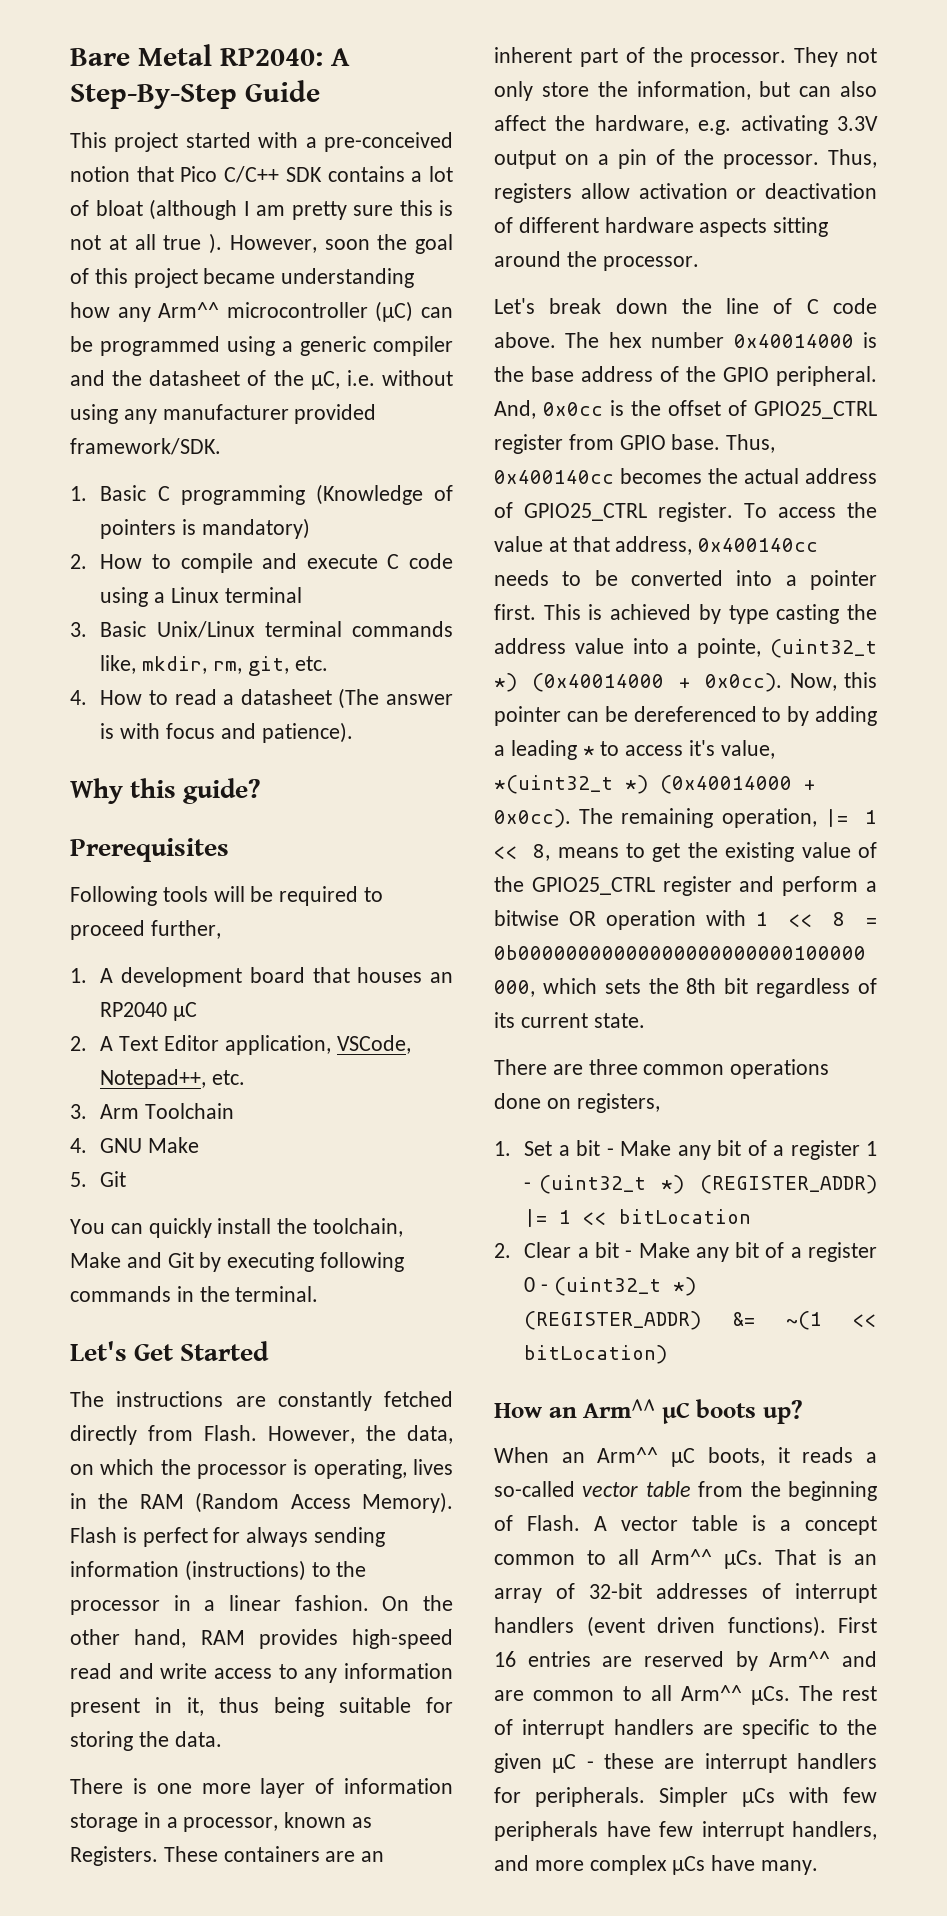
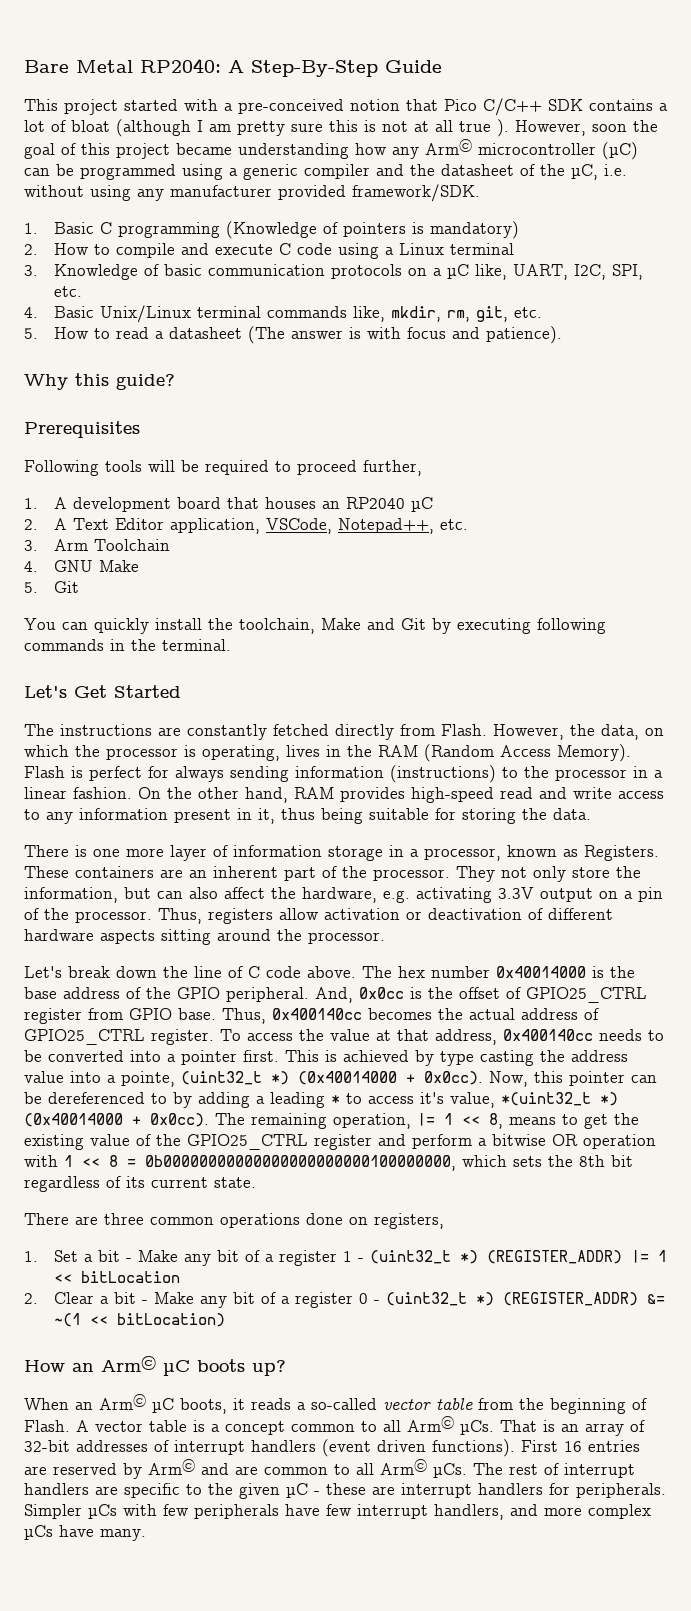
- However, soon the goal of this project became understanding how any Arm^^ microcontroller (µC) can be programmed using a generic compiler and the datasheet of the µC, i.e. without using any manufacturer provided framework/SDK.
+ However, soon the goal of this project became understanding how any Arm© microcontroller (µC) can be programmed using a generic compiler and the datasheet of the µC, i.e. without using any manufacturer provided framework/SDK.
- 3. Basic Unix/Linux terminal commands like, mkdir, rm, git, etc.
+ 3. Knowledge of basic communication protocols on a µC like, UART, I2C, SPI, etc.
+ 4. Basic Unix/Linux terminal commands like, mkdir, rm, git, etc.
- 4. How to read a datasheet (The answer is with focus and patience).
+ 5. How to read a datasheet (The answer is with focus and patience).
- How an Arm^^ µC boots up?
+ How an Arm© µC boots up?
- When an Arm^^ µC boots, it reads a so-called vector table from the beginning of Flash.
+ When an Arm© µC boots, it reads a so-called vector table from the beginning of Flash.
- A vector table is a concept common to all Arm^^ µCs.
+ A vector table is a concept common to all Arm© µCs.
- First 16 entries are reserved by Arm^^ and are common to all Arm^^ µCs.
+ First 16 entries are reserved by Arm© and are common to all Arm© µCs.

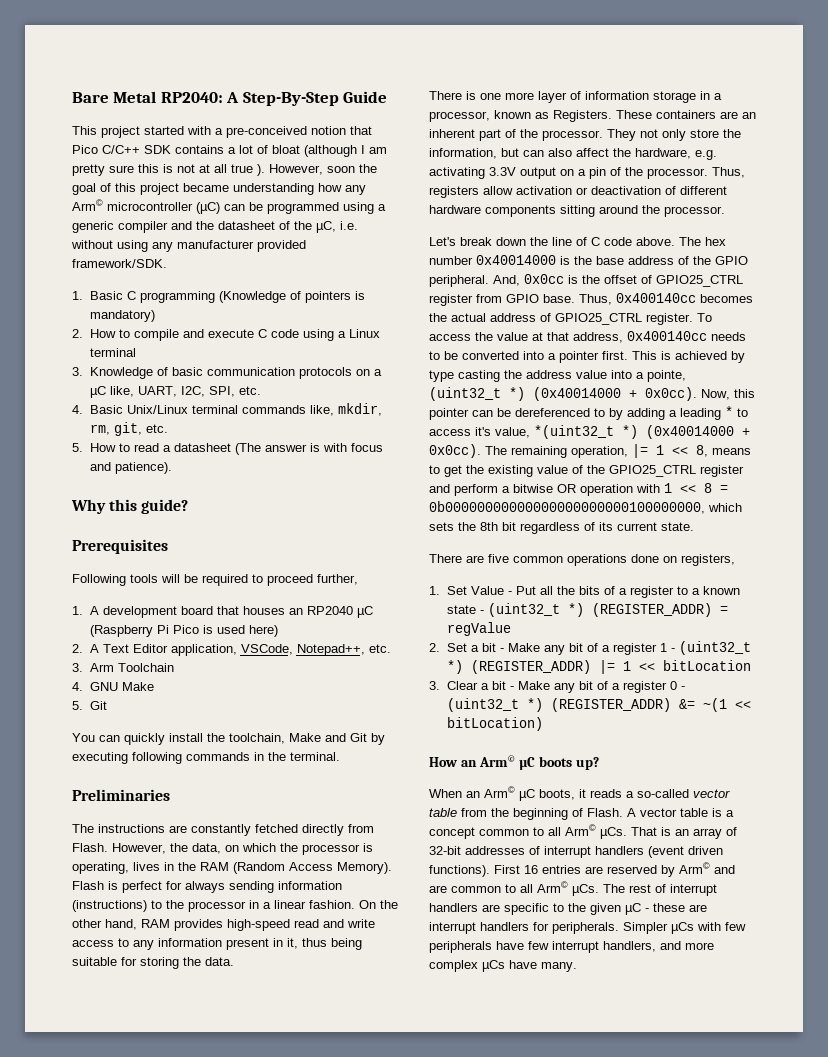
- 1. A development board that houses an RP2040 µC
+ 1. A development board that houses an RP2040 µC (Raspberry Pi Pico is used here)
- Let's Get Started
+ Preliminaries
- Thus, registers allow activation or deactivation of different hardware aspects sitting around the processor.
+ Thus, registers allow activation or deactivation of different hardware components sitting around the processor.
- There are three common operations done on registers,
+ There are five common operations done on registers,
- 1. Set a bit - Make any bit of a register 1 - (uint32_t *) (REGISTER_ADDR) |= 1 << bitLocation
+ 1. Set Value - Put all the bits of a register to a known state - (uint32_t *) (REGISTER_ADDR) = regValue
+ 2. Set a bit - Make any bit of a register 1 - (uint32_t *) (REGISTER_ADDR) |= 1 << bitLocation
- 2. Clear a bit - Make any bit of a register 0 - (uint32_t *) (REGISTER_ADDR) &= ~(1 << bitLocation)
+ 3. Clear a bit - Make any bit of a register 0 - (uint32_t *) (REGISTER_ADDR) &= ~(1 << bitLocation)

